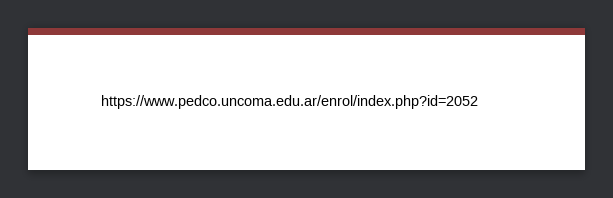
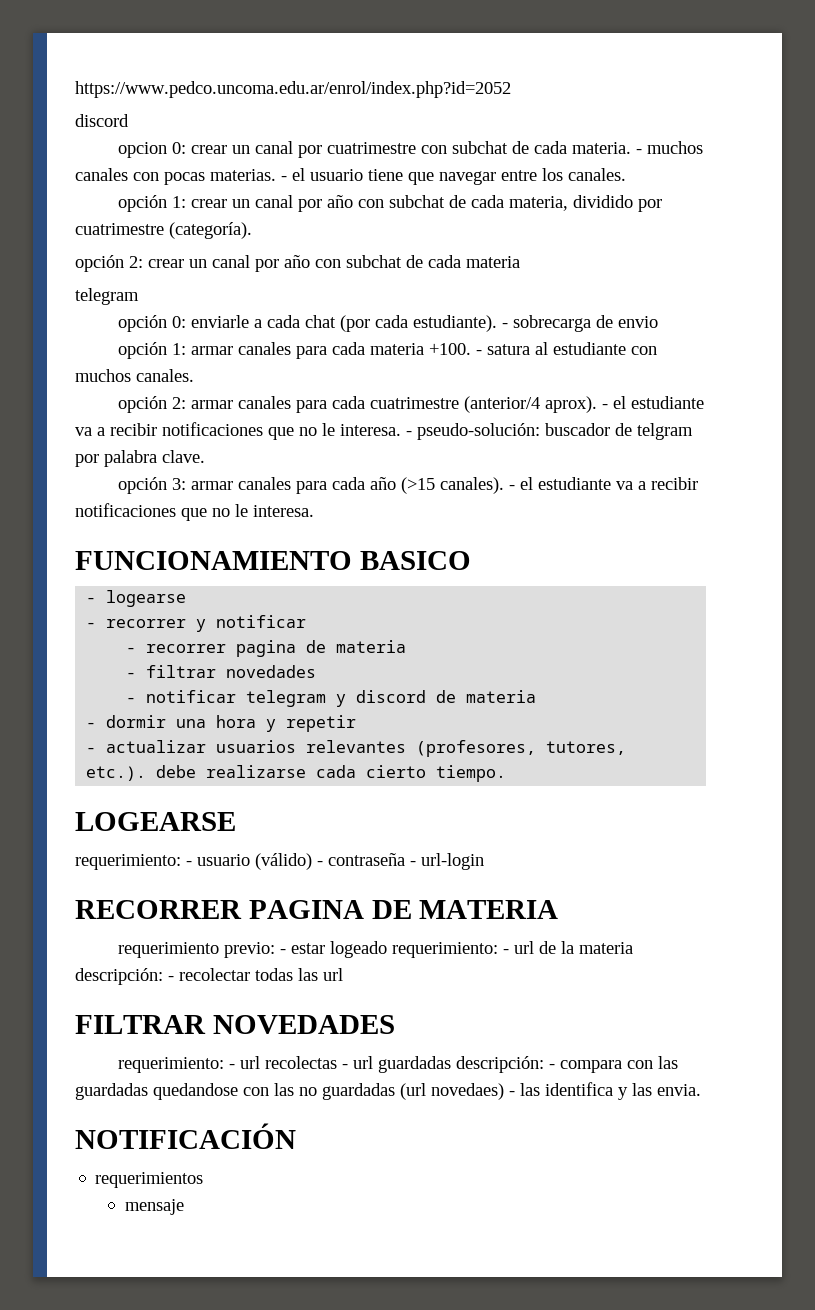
  https://www.pedco.uncoma.edu.ar/enrol/index.php?id=2052
+ discord
+ opcion 0: crear un canal por cuatrimestre con subchat de cada materia. - muchos canales con pocas materias. - el usuario tiene que navegar entre los canales.
+ opción 1: crear un canal por año con subchat de cada materia, dividido por cuatrimestre (categoría).
+ opción 2: crear un canal por año con subchat de cada materia
+ telegram
+ opción 0: enviarle a cada chat (por cada estudiante). - sobrecarga de envio
+ opción 1: armar canales para cada materia +100. - satura al estudiante con muchos canales.
+ opción 2: armar canales para cada cuatrimestre (anterior/4 aprox). - el estudiante va a recibir notificaciones que no le interesa. - pseudo-solución: buscador de telgram por palabra clave.
+ opción 3: armar canales para cada año (>15 canales). - el estudiante va a recibir notificaciones que no le interesa.
+ FUNCIONAMIENTO BASICO
+ - logearse
+ - recorrer y notificar
+ - recorrer pagina de materia
+ - filtrar novedades
+ - notificar telegram y discord de materia
+ - dormir una hora y repetir
+ - actualizar usuarios relevantes (profesores, tutores, etc.). debe realizarse cada cierto tiempo.
+ LOGEARSE
+ requerimiento: - usuario (válido) - contraseña - url-login
+ RECORRER PAGINA DE MATERIA
+ requerimiento previo: - estar logeado requerimiento: - url de la materia descripción: - recolectar todas las url
+ FILTRAR NOVEDADES
+ requerimiento: - url recolectas - url guardadas descripción: - compara con las guardadas quedandose con las no guardadas (url novedaes) - las identifica y las envia.
+ NOTIFICACIÓN
+ requerimientos
+ mensaje

